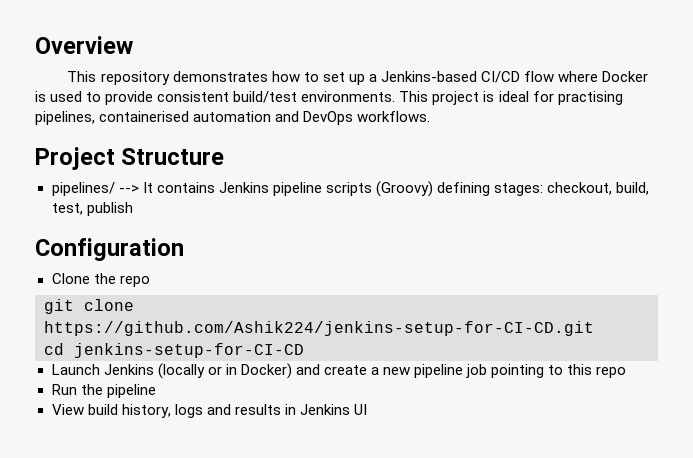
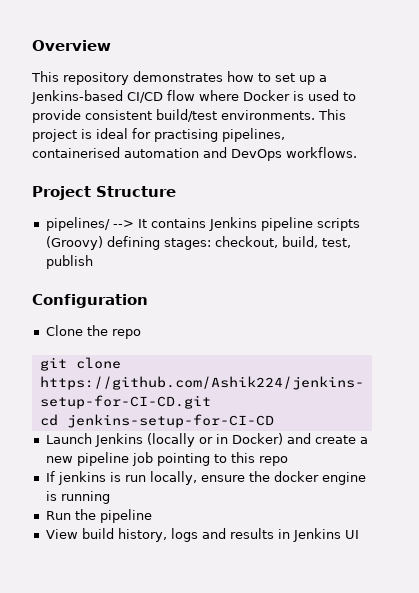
+ If jenkins is run locally, ensure the docker engine is running

